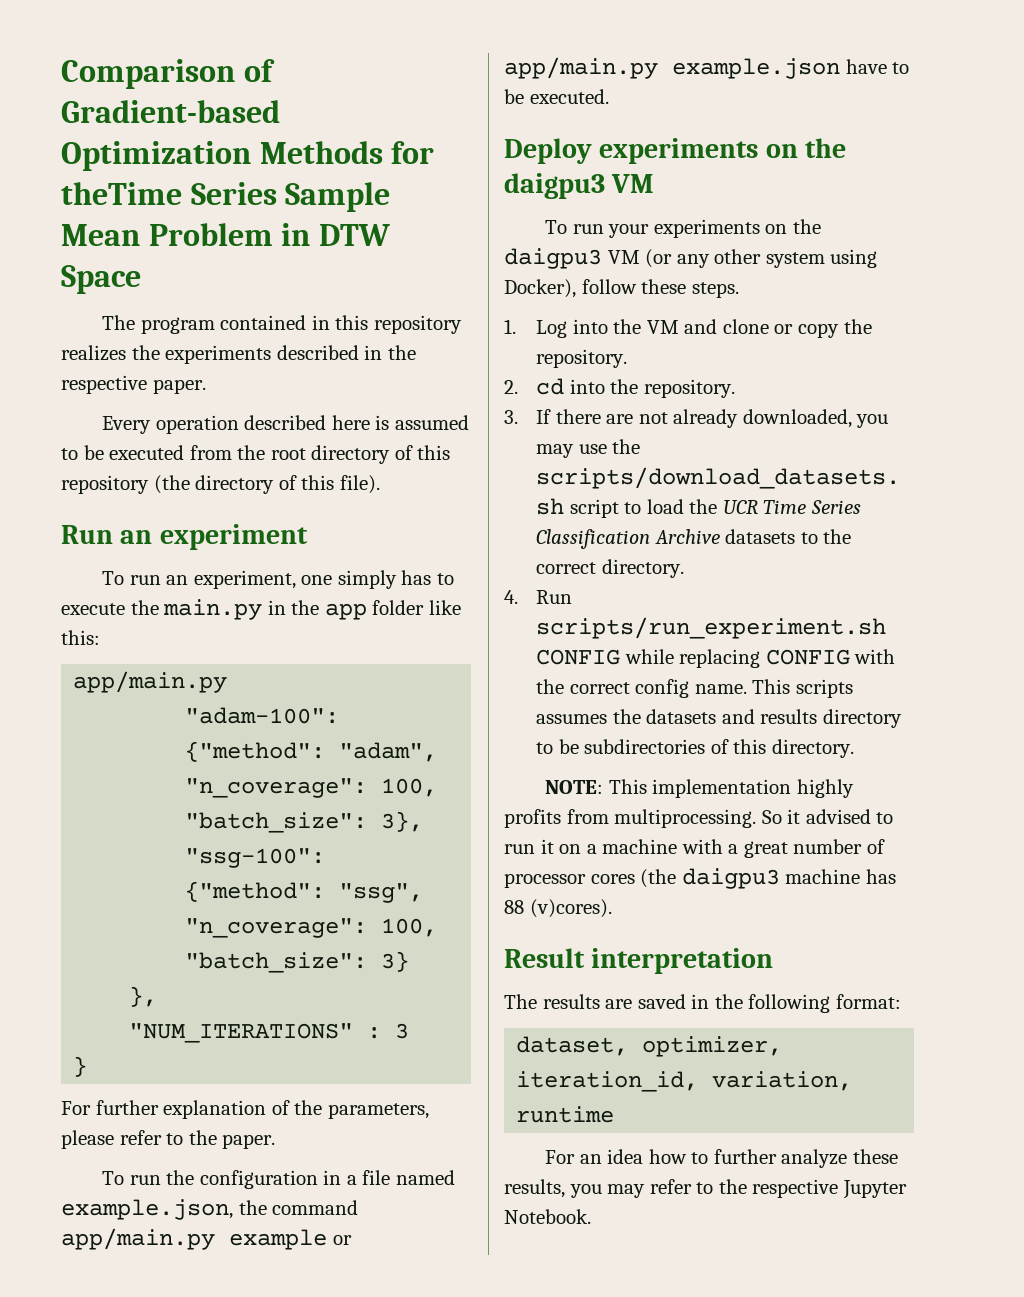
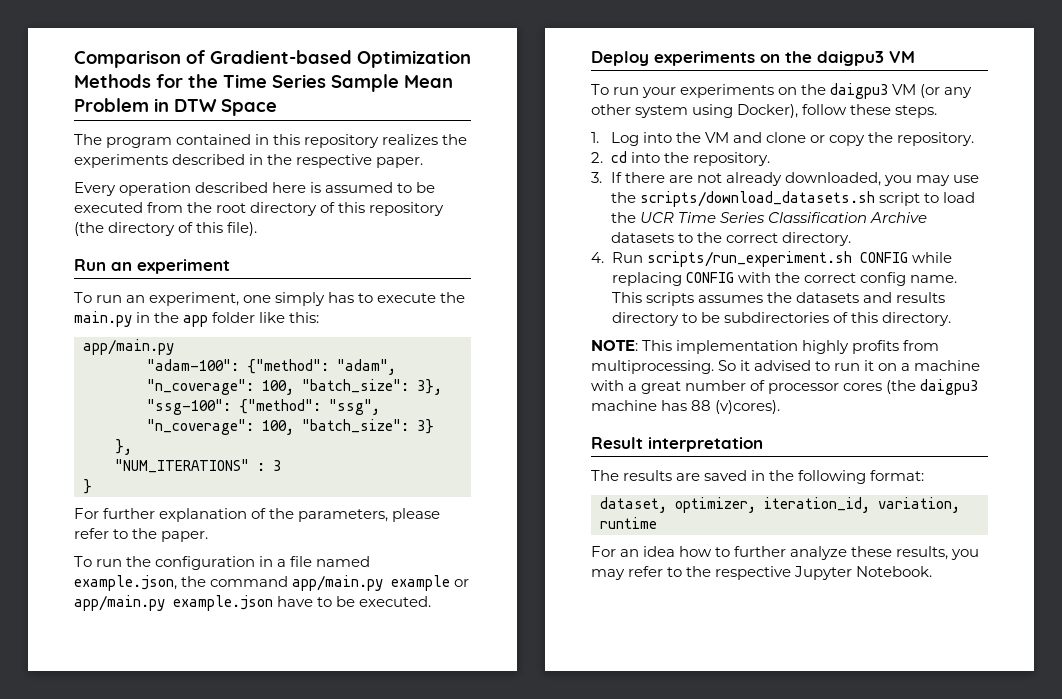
- Comparison of Gradient-based Optimization Methods for theTime Series Sample Mean Problem in DTW Space
+ Comparison of Gradient-based Optimization Methods for the Time Series Sample Mean Problem in DTW Space

